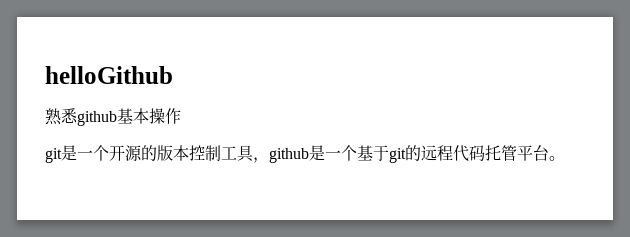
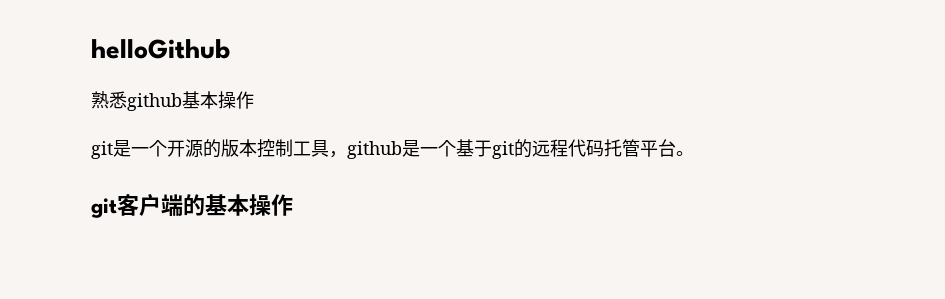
+ git客户端的基本操作

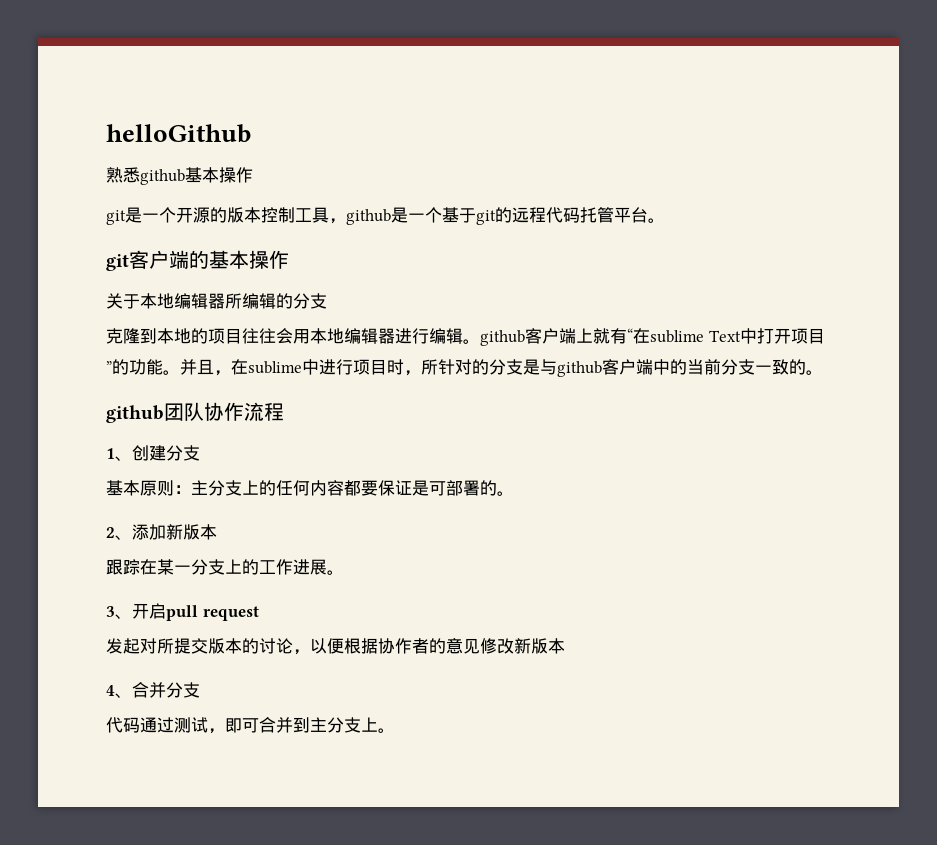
+ 关于本地编辑器所编辑的分支
+ 克隆到本地的项目往往会用本地编辑器进行编辑。github客户端上就有“在sublime Text中打开项目”的功能。并且，在sublime中进行项目时，所针对的分支是与github客户端中的当前分支一致的。
+ github团队协作流程
+ 1、创建分支
+ 基本原则：主分支上的任何内容都要保证是可部署的。
+ 2、添加新版本
+ 跟踪在某一分支上的工作进展。
+ 3、开启pull request
+ 发起对所提交版本的讨论，以便根据协作者的意见修改新版本
+ 4、合并分支
+ 代码通过测试，即可合并到主分支上。

